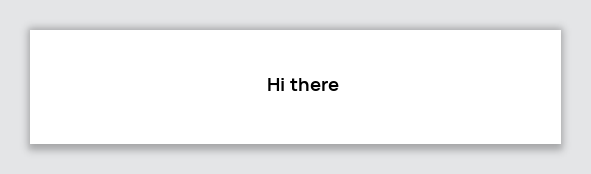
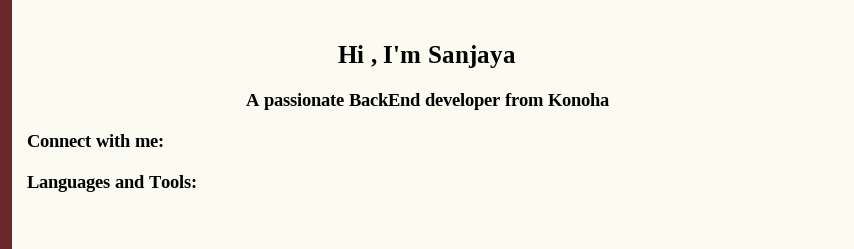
- Hi there
+ Hi , I'm Sanjaya
+ A passionate BackEnd developer from Konoha
+ Connect with me:
+ Languages and Tools:

